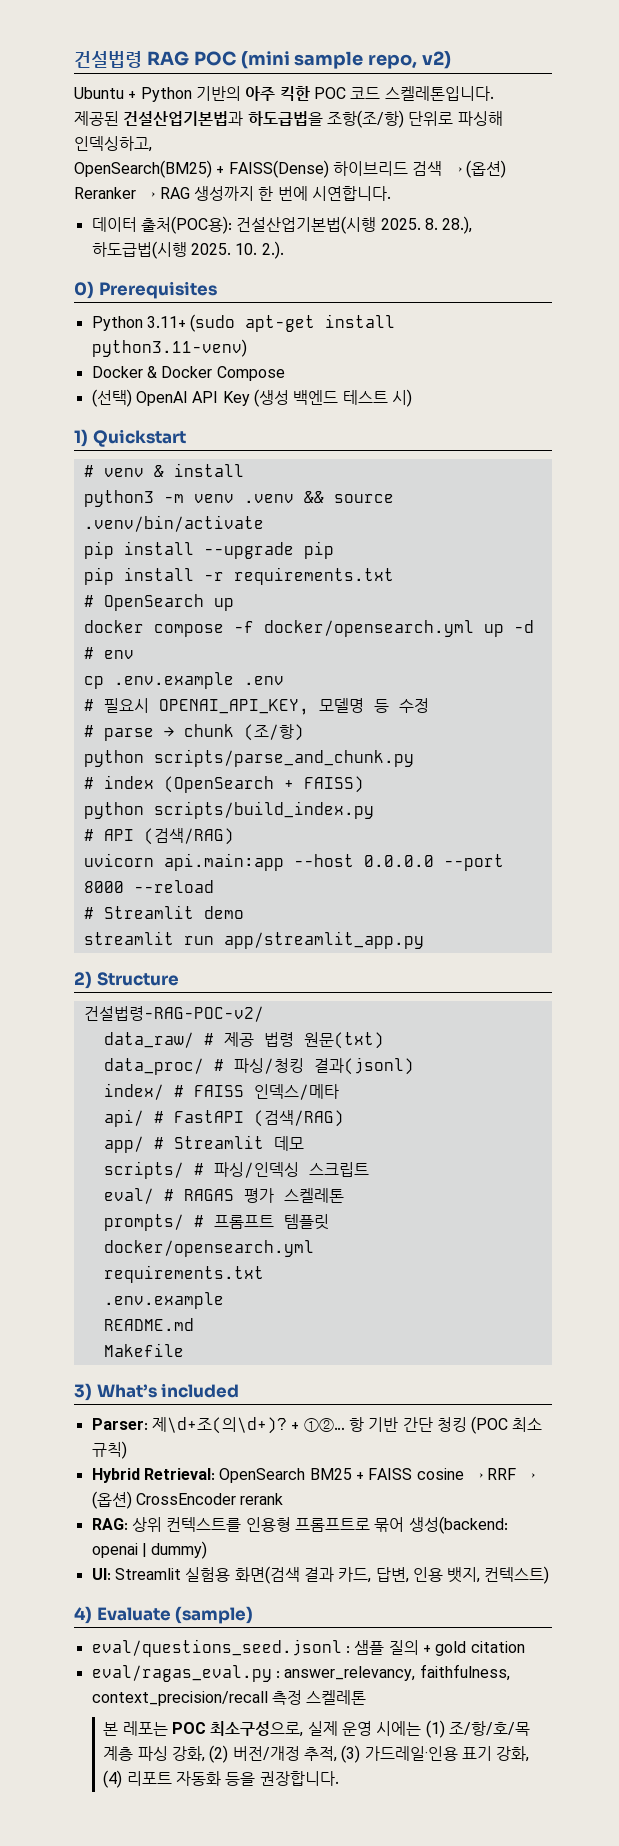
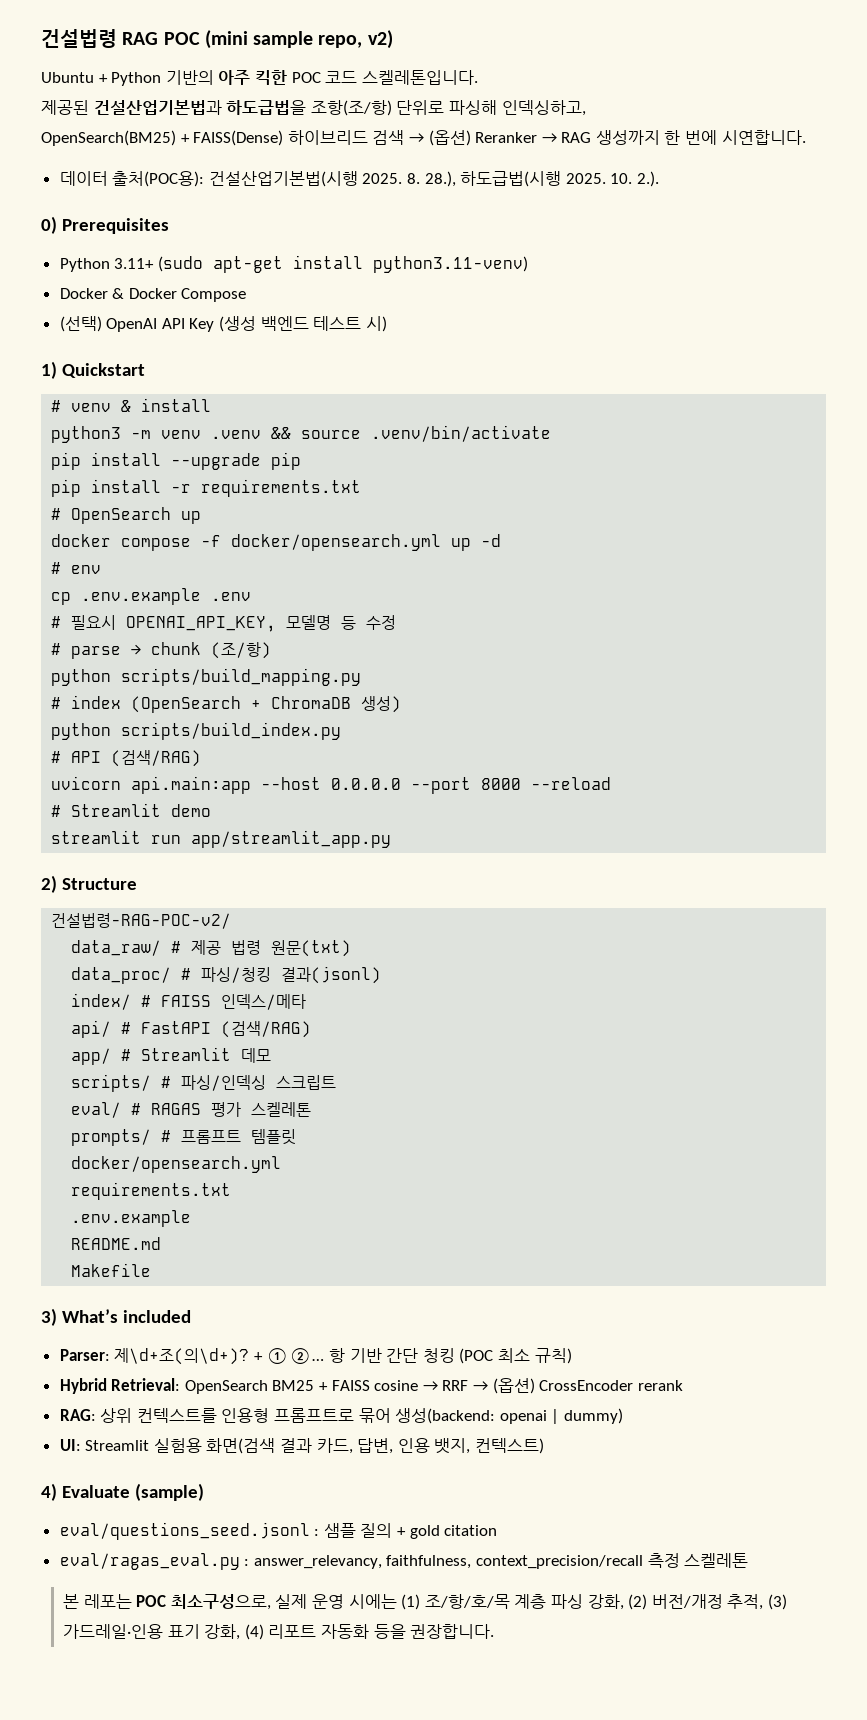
- python scripts/parse_and_chunk.py
+ python scripts/build_mapping.py
- # index (OpenSearch + FAISS)
+ # index (OpenSearch + ChromaDB 생성)

